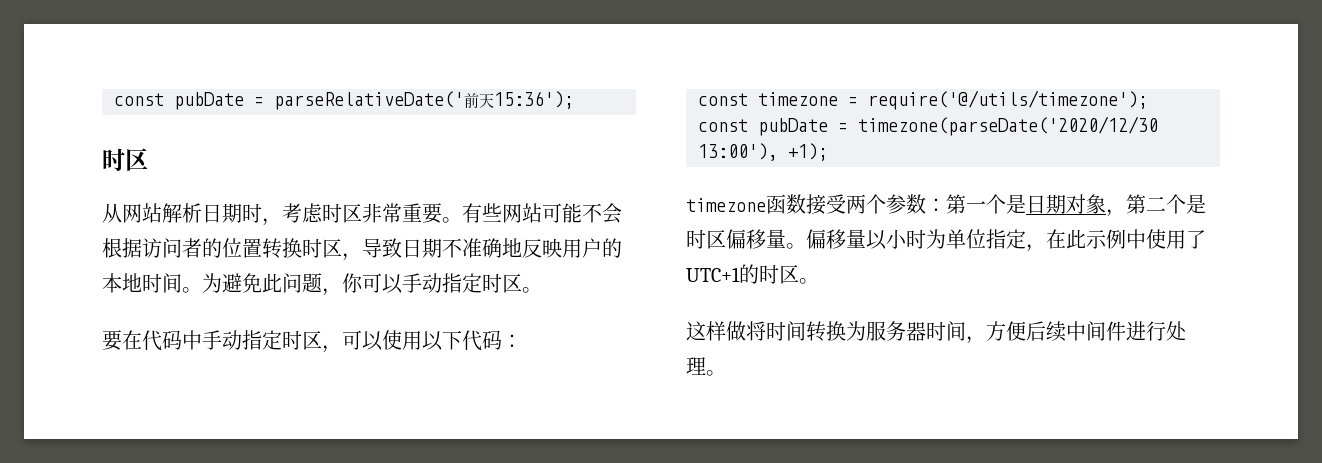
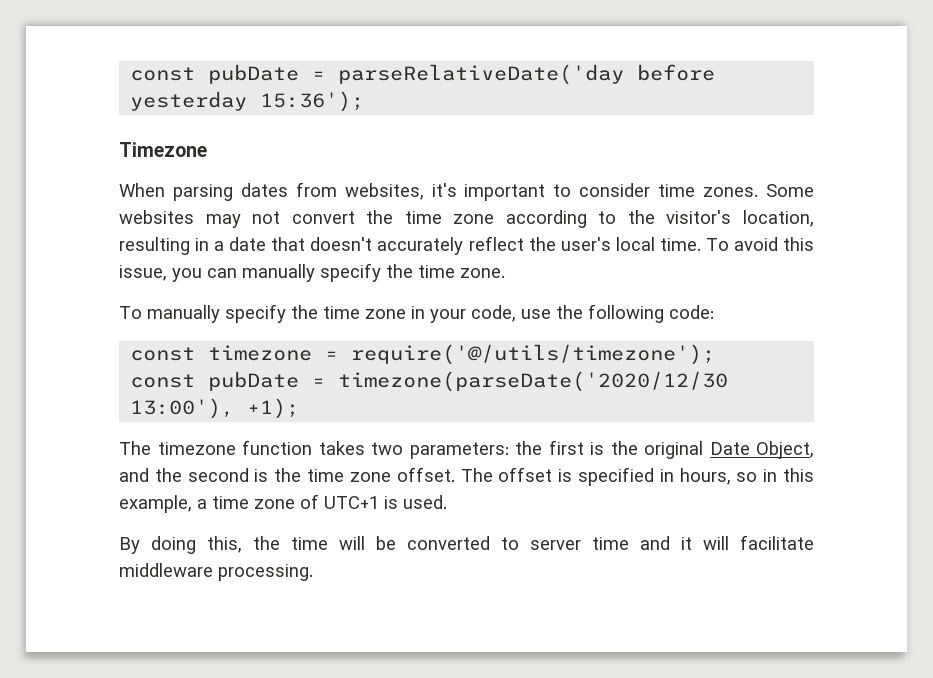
- const pubDate = parseRelativeDate('前天15:36');
- 时区
- 从网站解析日期时，考虑时区非常重要。有些网站可能不会根据访问者的位置转换时区，导致日期不准确地反映用户的本地时间。为避免此问题，你可以手动指定时区。
- 要在代码中手动指定时区，可以使用以下代码：
+ const pubDate = parseRelativeDate('day before yesterday 15:36');
+ Timezone
+ When parsing dates from websites, it's important to consider time zones. Some websites may not convert the time zone according to the visitor's location, resulting in a date that doesn't accurately reflect the user's local time. To avoid this issue, you can manually specify the time zone.
+ To manually specify the time zone in your code, use the following code:
- timezone函数接受两个参数：第一个是日期对象，第二个是时区偏移量。偏移量以小时为单位指定，在此示例中使用了UTC+1的时区。
- 这样做将时间转换为服务器时间，方便后续中间件进行处理。
+ The timezone function takes two parameters: the first is the original Date Object, and the second is the time zone offset. The offset is specified in hours, so in this example, a time zone of UTC+1 is used.
+ By doing this, the time will be converted to server time and it will facilitate middleware processing.

